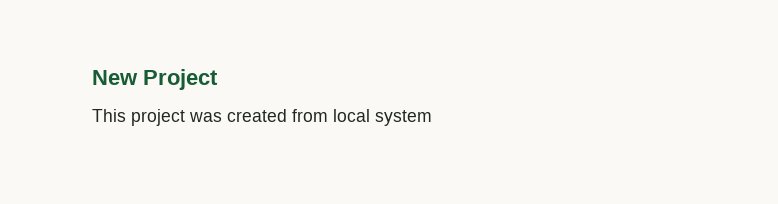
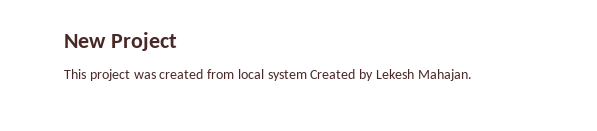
- This project was created from local system
+ This project was created from local system Created by Lekesh Mahajan.

